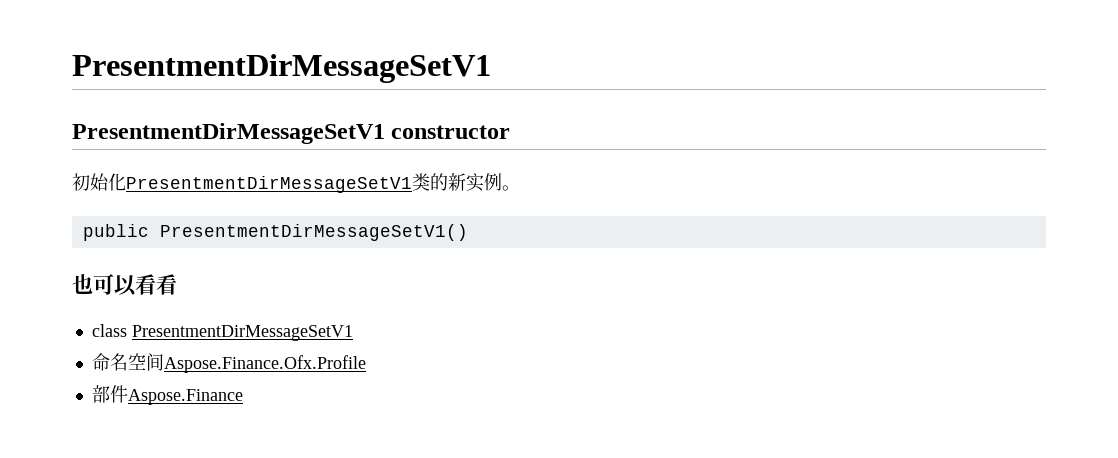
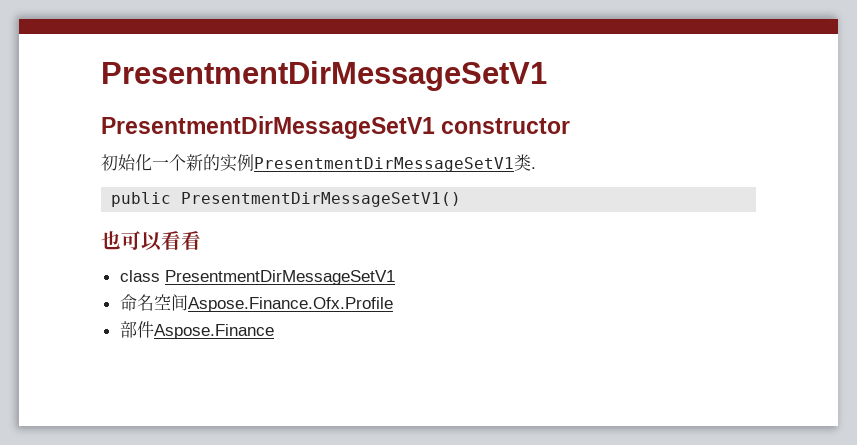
- 初始化PresentmentDirMessageSetV1类的新实例。
+ 初始化一个新的实例PresentmentDirMessageSetV1类.

